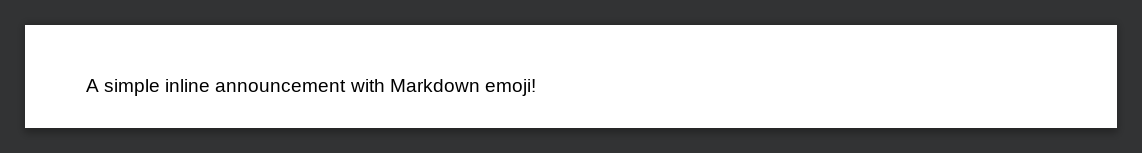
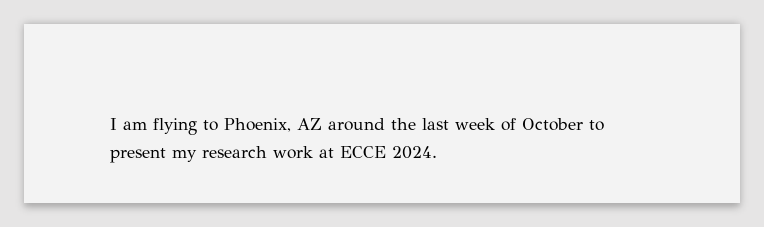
- A simple inline announcement with Markdown emoji!
+ I am flying to Phoenix, AZ around the last week of October to present my research work at ECCE 2024.

